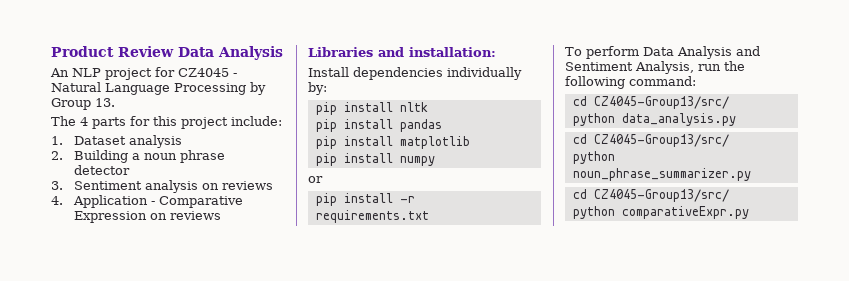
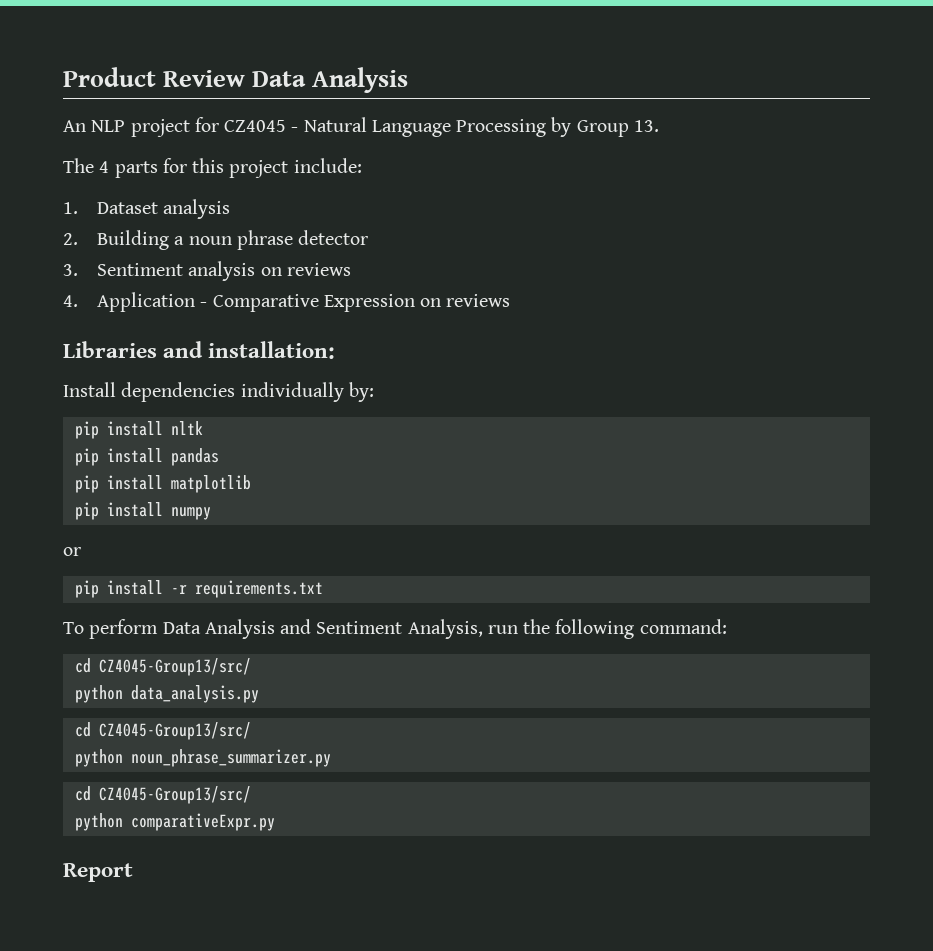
+ Report

